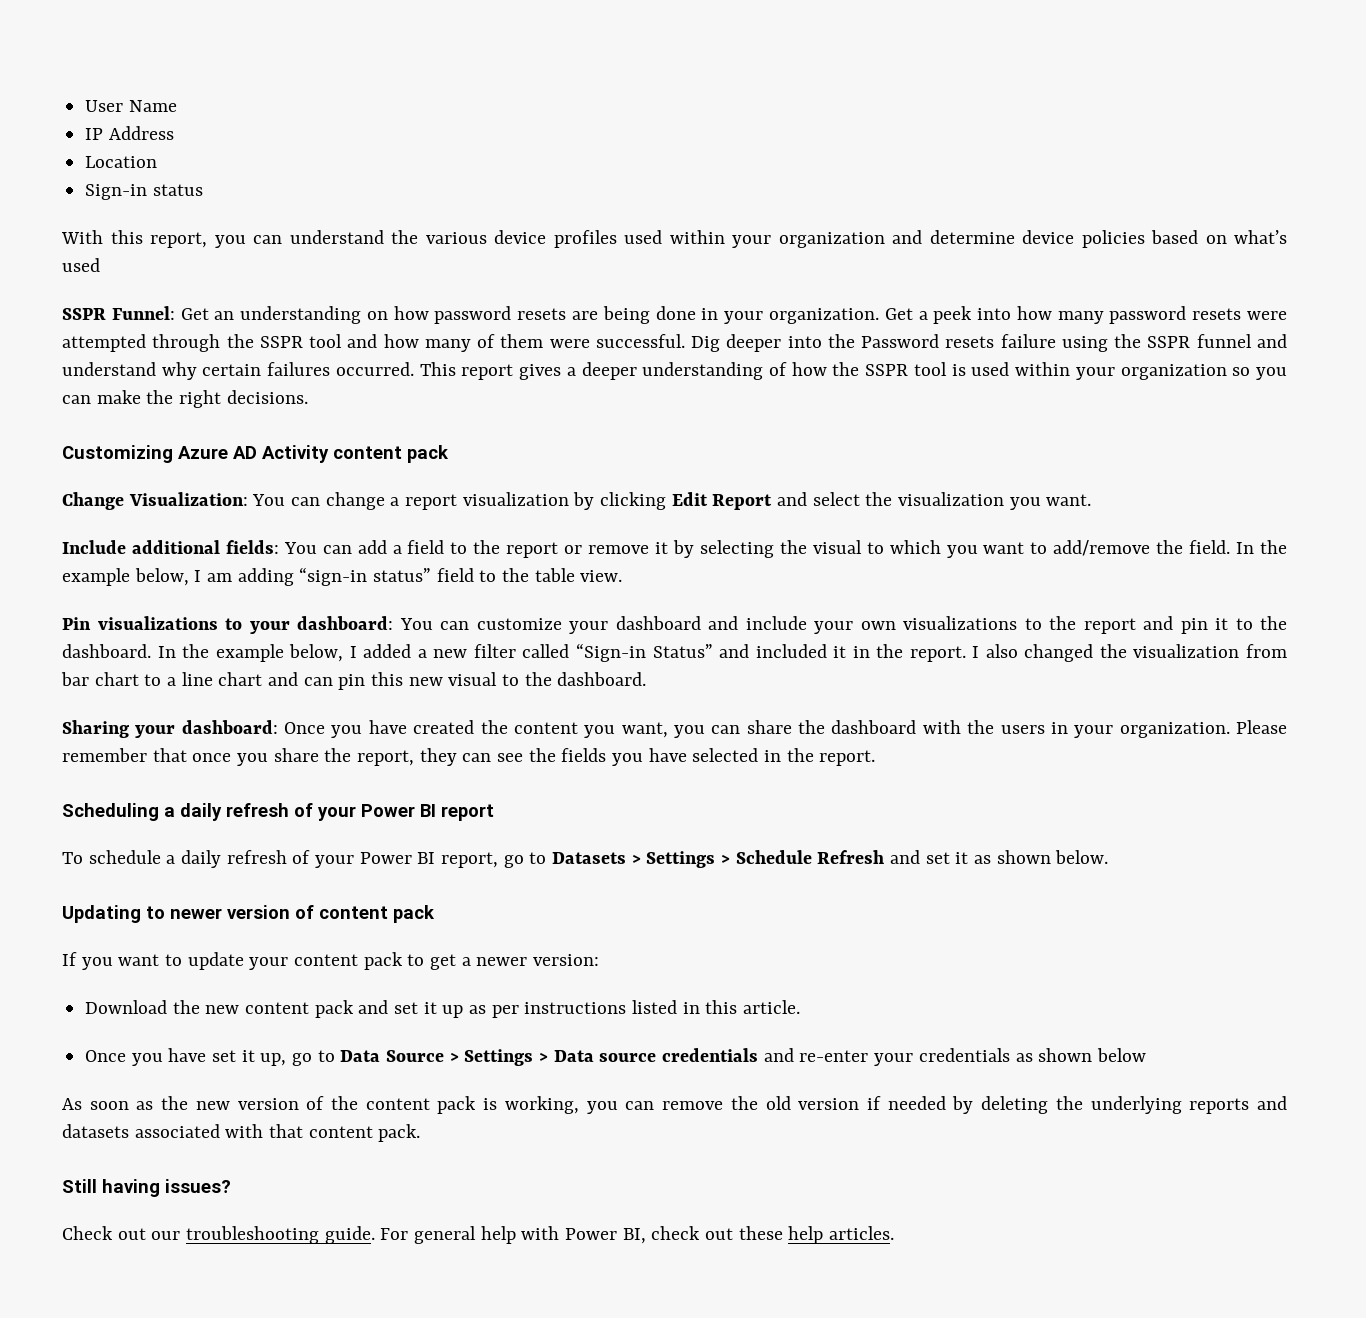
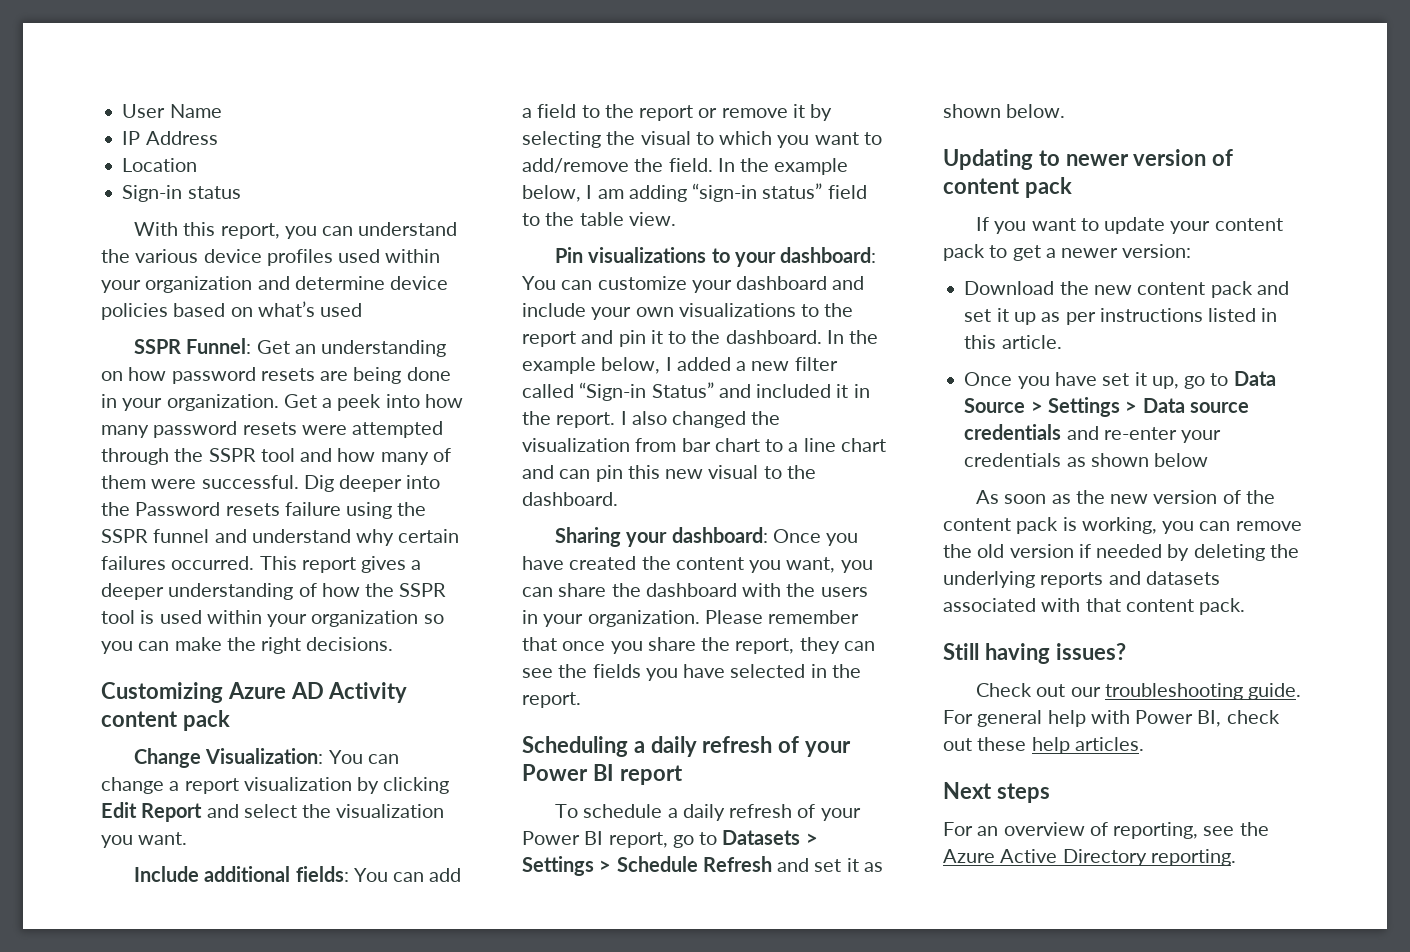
+ Next steps
+ For an overview of reporting, see the Azure Active Directory reporting.

